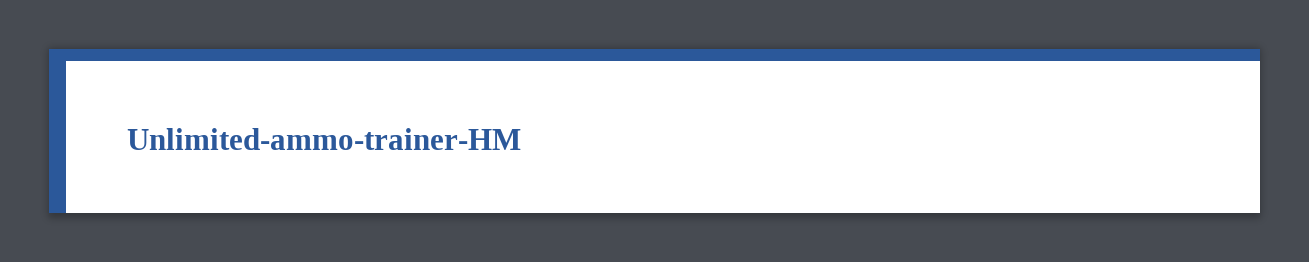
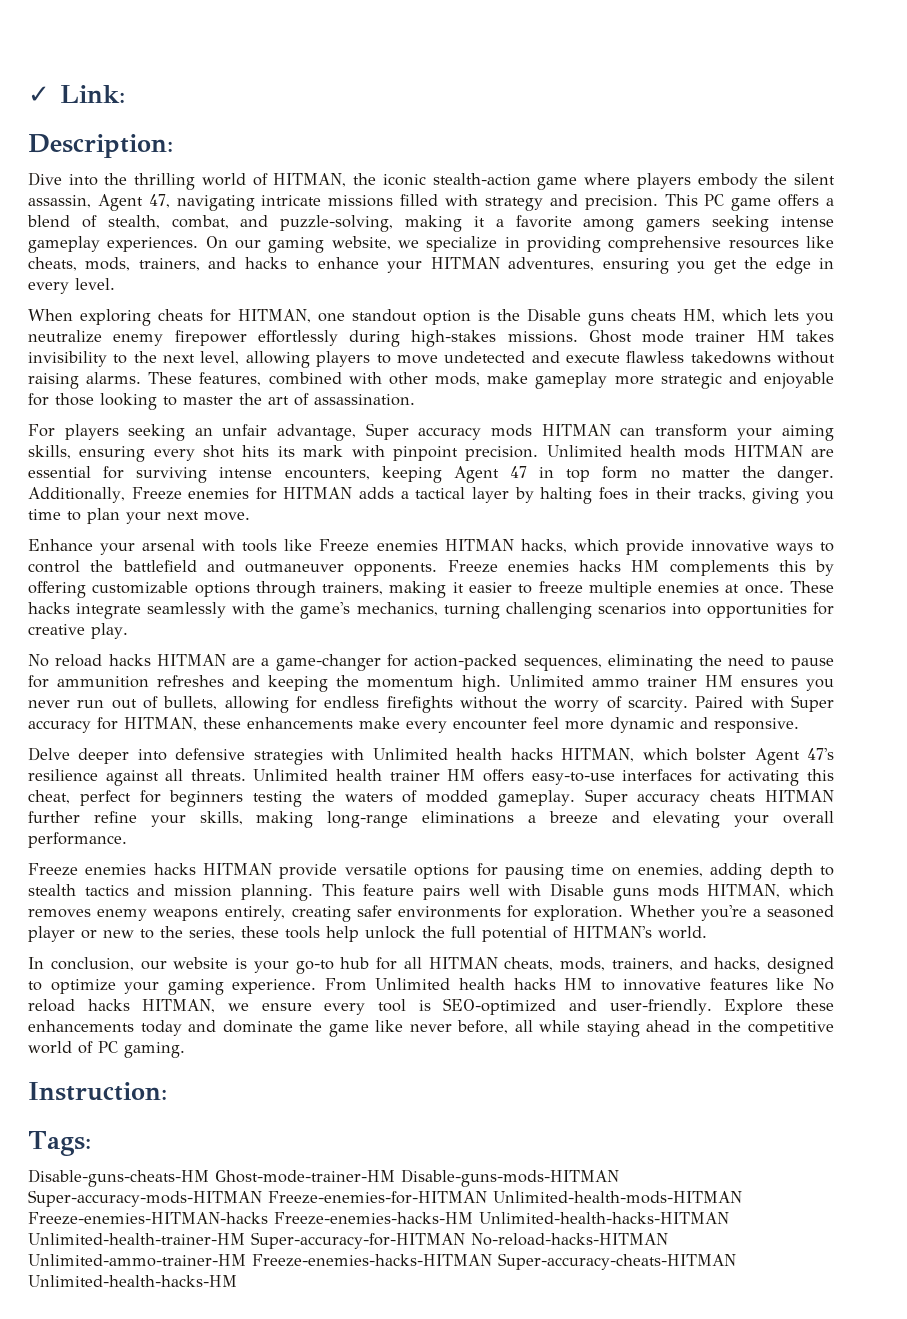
- Unlimited-ammo-trainer-HM
+ ✓ Link:
+ Description:
+ Dive into the thrilling world of HITMAN, the iconic stealth-action game where players embody the silent assassin, Agent 47, navigating intricate missions filled with strategy and precision. This PC game offers a blend of stealth, combat, and puzzle-solving, making it a favorite among gamers seeking intense gameplay experiences. On our gaming website, we specialize in providing comprehensive resources like cheats, mods, trainers, and hacks to enhance your HITMAN adventures, ensuring you get the edge in every level.
+ When exploring cheats for HITMAN, one standout option is the Disable guns cheats HM, which lets you neutralize enemy firepower effortlessly during high-stakes missions. Ghost mode trainer HM takes invisibility to the next level, allowing players to move undetected and execute flawless takedowns without raising alarms. These features, combined with other mods, make gameplay more strategic and enjoyable for those looking to master the art of assassination.
+ For players seeking an unfair advantage, Super accuracy mods HITMAN can transform your aiming skills, ensuring every shot hits its mark with pinpoint precision. Unlimited health mods HITMAN are essential for surviving intense encounters, keeping Agent 47 in top form no matter the danger. Additionally, Freeze enemies for HITMAN adds a tactical layer by halting foes in their tracks, giving you time to plan your next move.
+ Enhance your arsenal with tools like Freeze enemies HITMAN hacks, which provide innovative ways to control the battlefield and outmaneuver opponents. Freeze enemies hacks HM complements this by offering customizable options through trainers, making it easier to freeze multiple enemies at once. These hacks integrate seamlessly with the game's mechanics, turning challenging scenarios into opportunities for creative play.
+ No reload hacks HITMAN are a game-changer for action-packed sequences, eliminating the need to pause for ammunition refreshes and keeping the momentum high. Unlimited ammo trainer HM ensures you never run out of bullets, allowing for endless firefights without the worry of scarcity. Paired with Super accuracy for HITMAN, these enhancements make every encounter feel more dynamic and responsive.
+ Delve deeper into defensive strategies with Unlimited health hacks HITMAN, which bolster Agent 47's resilience against all threats. Unlimited health trainer HM offers easy-to-use interfaces for activating this cheat, perfect for beginners testing the waters of modded gameplay. Super accuracy cheats HITMAN further refine your skills, making long-range eliminations a breeze and elevating your overall performance.
+ Freeze enemies hacks HITMAN provide versatile options for pausing time on enemies, adding depth to stealth tactics and mission planning. This feature pairs well with Disable guns mods HITMAN, which removes enemy weapons entirely, creating safer environments for exploration. Whether you're a seasoned player or new to the series, these tools help unlock the full potential of HITMAN's world.
+ In conclusion, our website is your go-to hub for all HITMAN cheats, mods, trainers, and hacks, designed to optimize your gaming experience. From Unlimited health hacks HM to innovative features like No reload hacks HITMAN, we ensure every tool is SEO-optimized and user-friendly. Explore these enhancements today and dominate the game like never before, all while staying ahead in the competitive world of PC gaming.
+ Instruction:
+ Tags:
+ Disable-guns-cheats-HM Ghost-mode-trainer-HM Disable-guns-mods-HITMAN Super-accuracy-mods-HITMAN Freeze-enemies-for-HITMAN Unlimited-health-mods-HITMAN Freeze-enemies-HITMAN-hacks Freeze-enemies-hacks-HM Unlimited-health-hacks-HITMAN Unlimited-health-trainer-HM Super-accuracy-for-HITMAN No-reload-hacks-HITMAN Unlimited-ammo-trainer-HM Freeze-enemies-hacks-HITMAN Super-accuracy-cheats-HITMAN Unlimited-health-hacks-HM

